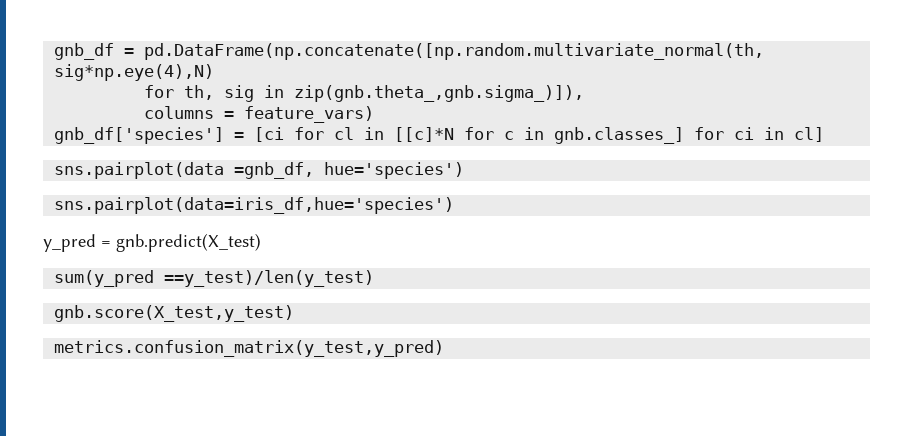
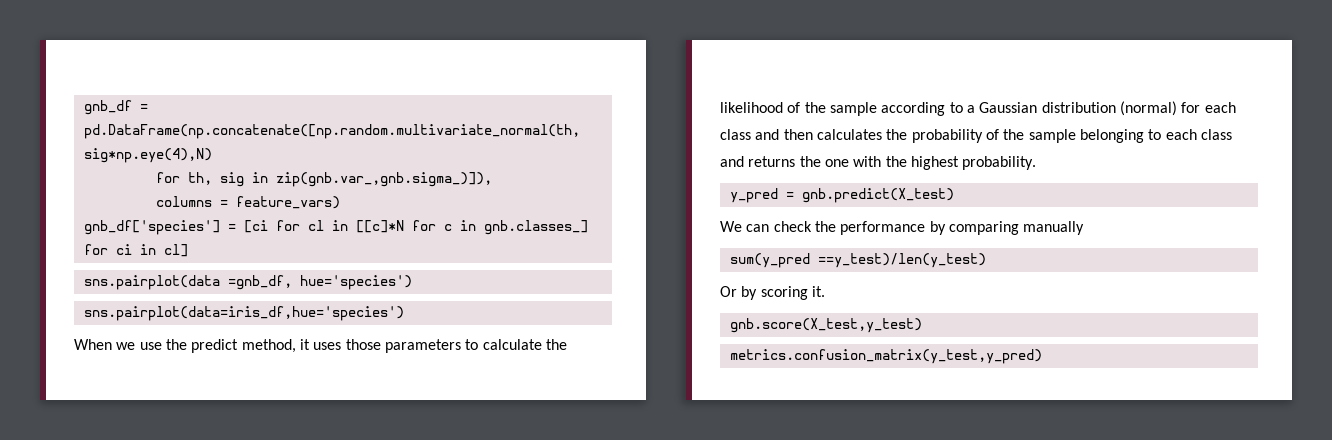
- for th, sig in zip(gnb.theta_,gnb.sigma_)]),
+ for th, sig in zip(gnb.var_,gnb.sigma_)]),
+ When we use the predict method, it uses those parameters to calculate the likelihood of the sample according to a Gaussian distribution (normal) for each class and then calculates the probability of the sample belonging to each class and returns the one with the highest probability.
  y_pred = gnb.predict(X_test)
+ We can check the performance by comparing manually
  sum(y_pred ==y_test)/len(y_test)
+ Or by scoring it.

